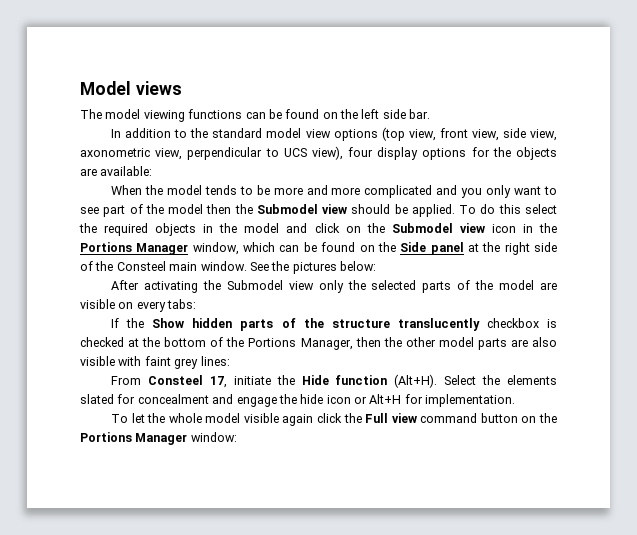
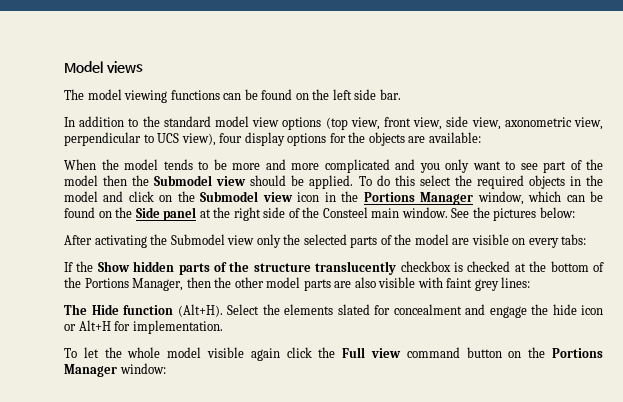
- From Consteel 17, initiate the Hide function (Alt+H).
+ The Hide function (Alt+H).

